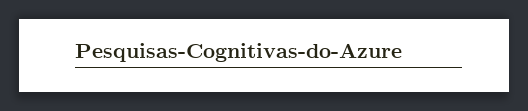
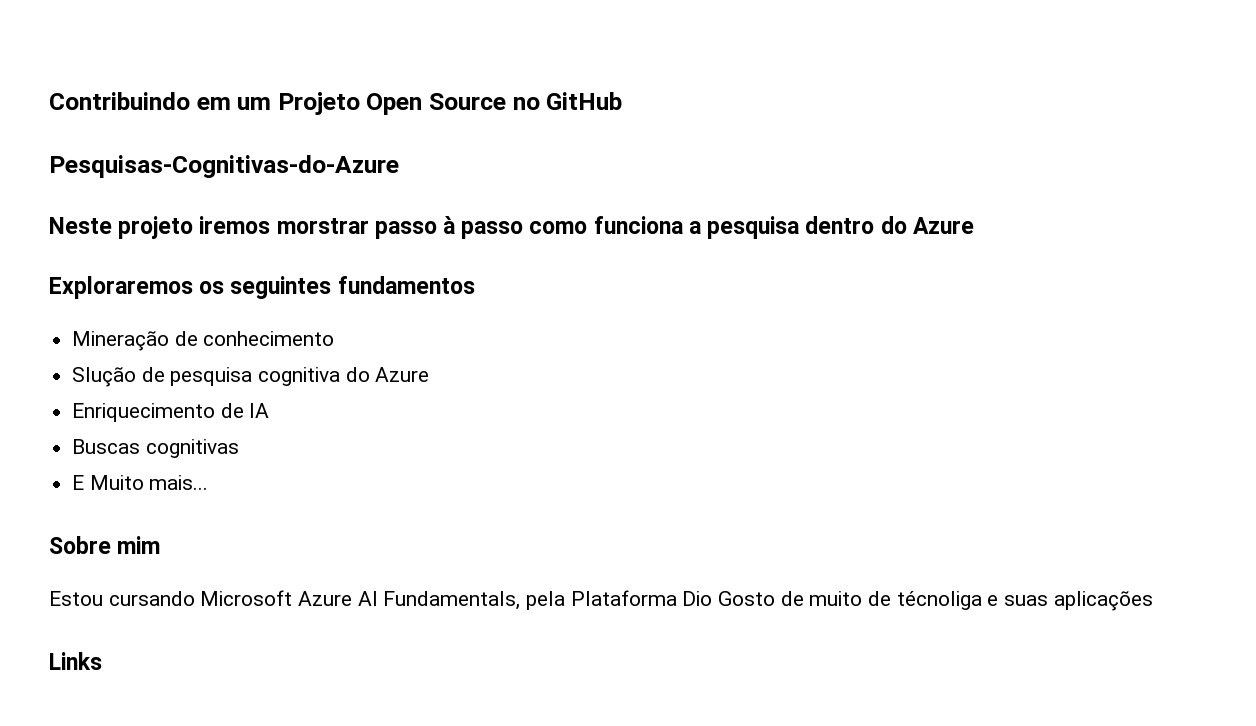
+ Contribuindo em um Projeto Open Source no GitHub
  Pesquisas-Cognitivas-do-Azure
+ Neste projeto iremos morstrar passo à passo como funciona a pesquisa dentro do Azure
+ Exploraremos os seguintes fundamentos
+ Mineração de conhecimento
+ Slução de pesquisa cognitiva do Azure
+ Enriquecimento de IA
+ Buscas cognitivas
+ E Muito mais...
+ Sobre mim
+ Estou cursando Microsoft Azure AI Fundamentals, pela Plataforma Dio Gosto de muito de técnoliga e suas aplicações
+ Links

